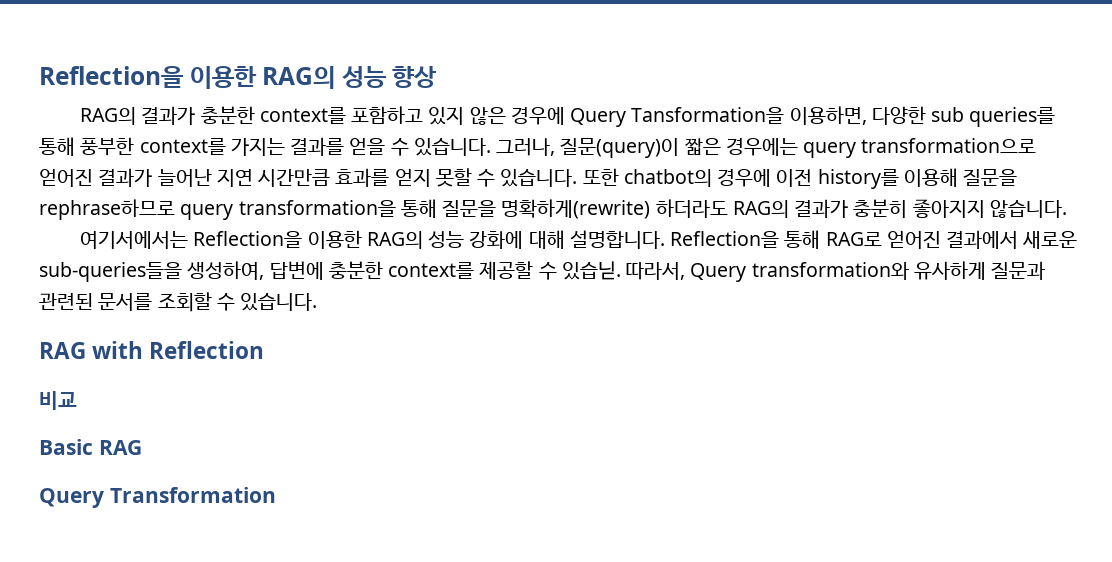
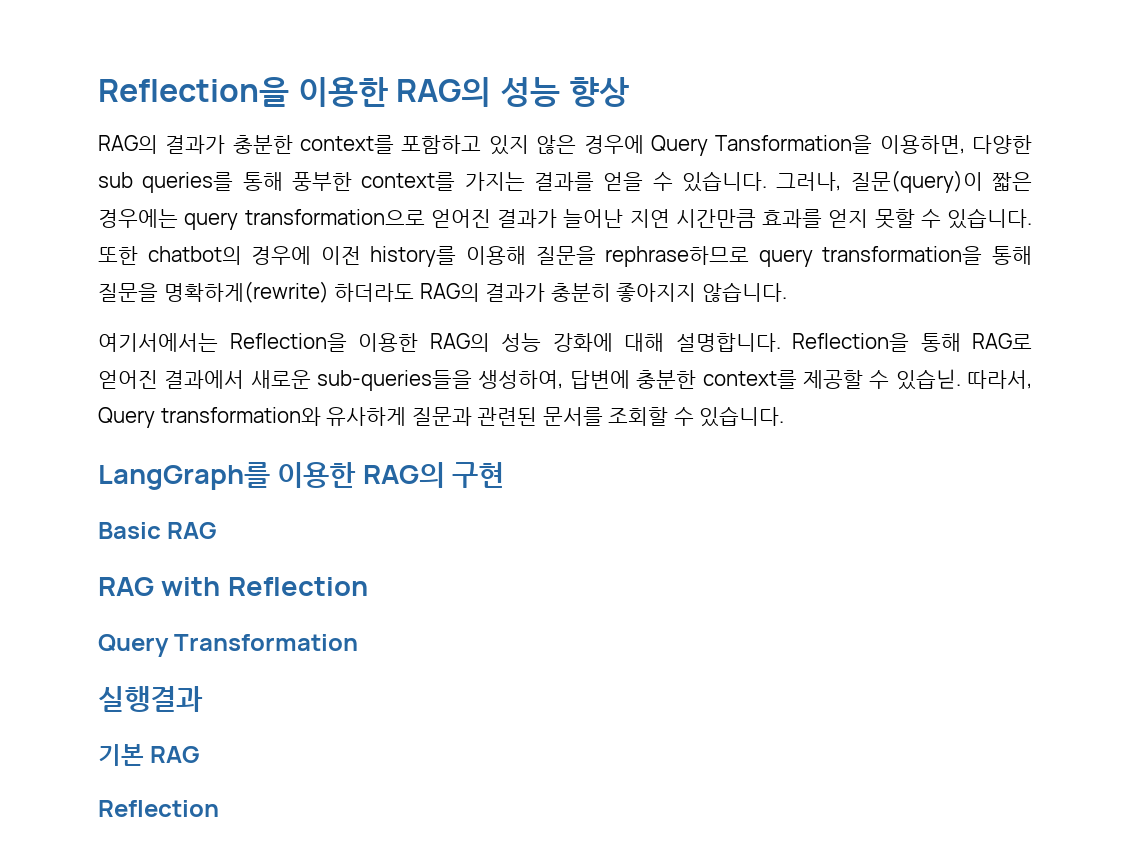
+ LangGraph를 이용한 RAG의 구현
+ Basic RAG
- 비교
- Basic RAG
  Query Transformation
+ 실행결과
+ 기본 RAG
+ Reflection

